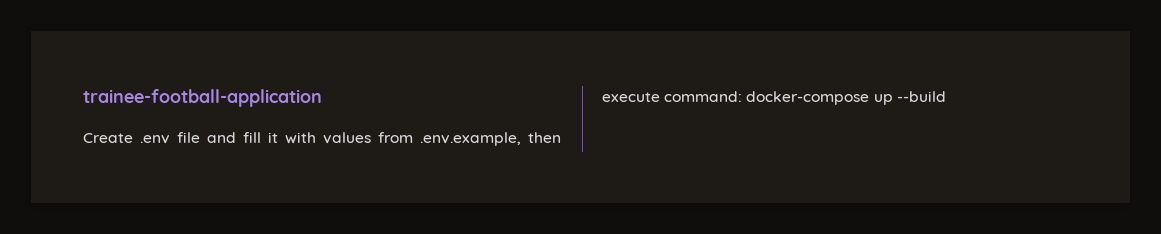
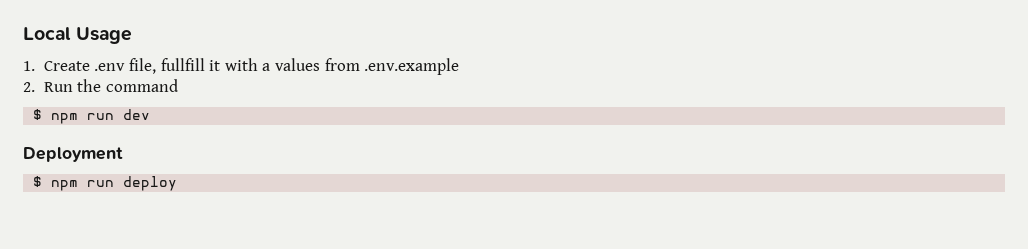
- trainee-football-application
- Create .env file and fill it with values from .env.example, then execute command: docker-compose up --build
+ Local Usage
+ 1. Create .env file, fullfill it with a values from .env.example
+ 2. Run the command
+ $ npm run dev
+ Deployment
+ $ npm run deploy

